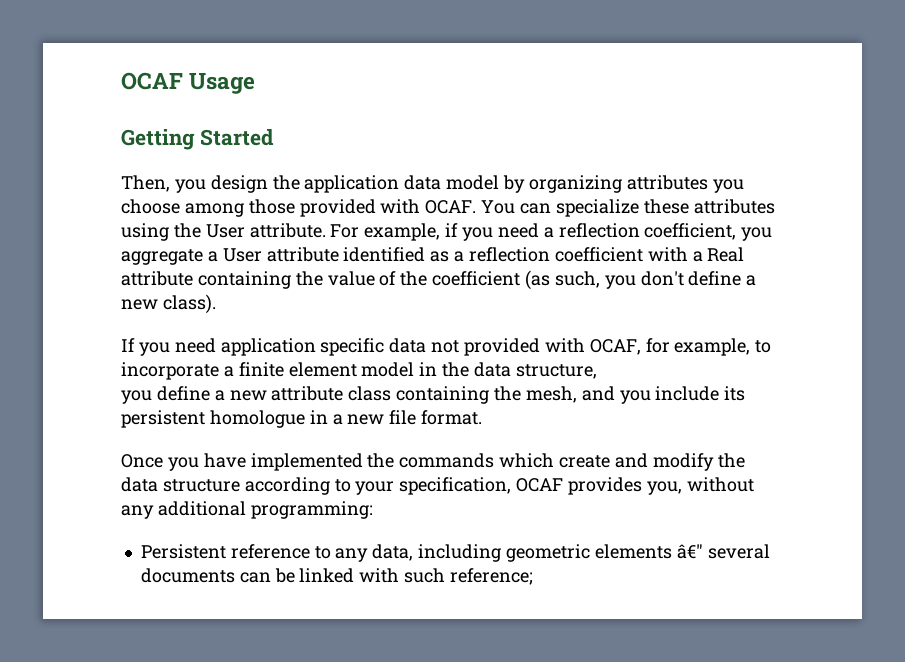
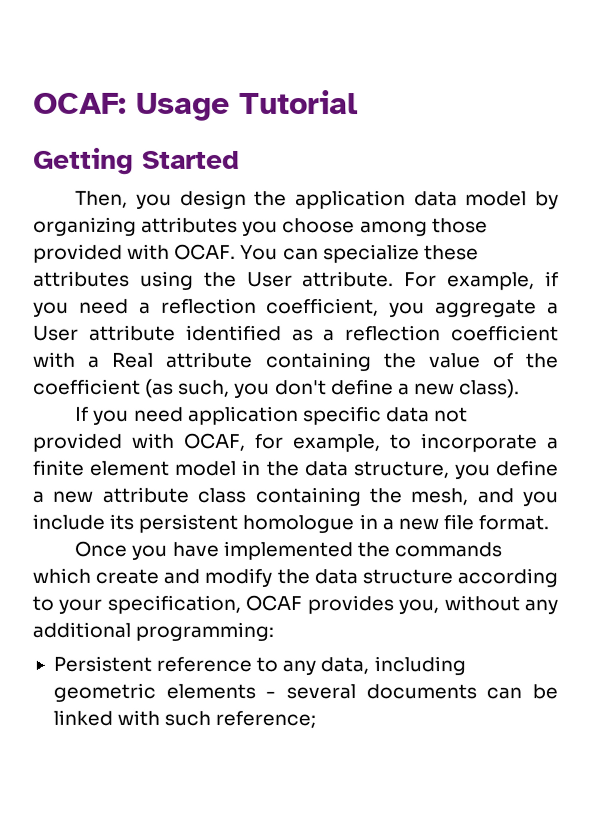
- OCAF Usage
+ OCAF: Usage Tutorial
- If you need application specific data not provided with OCAF, for example, to incorporate a finite element model in the data structure,
- you define a new attribute class containing the mesh, and you include its persistent homologue in a new file format.
+ If you need application specific data not provided with OCAF, for example, to incorporate a finite element model in the data structure, you define a new attribute class containing the mesh, and you include its persistent homologue in a new file format.
- Persistent reference to any data, including geometric elements â€" several documents can be linked with such reference;
+ Persistent reference to any data, including geometric elements - several documents can be linked with such reference;

